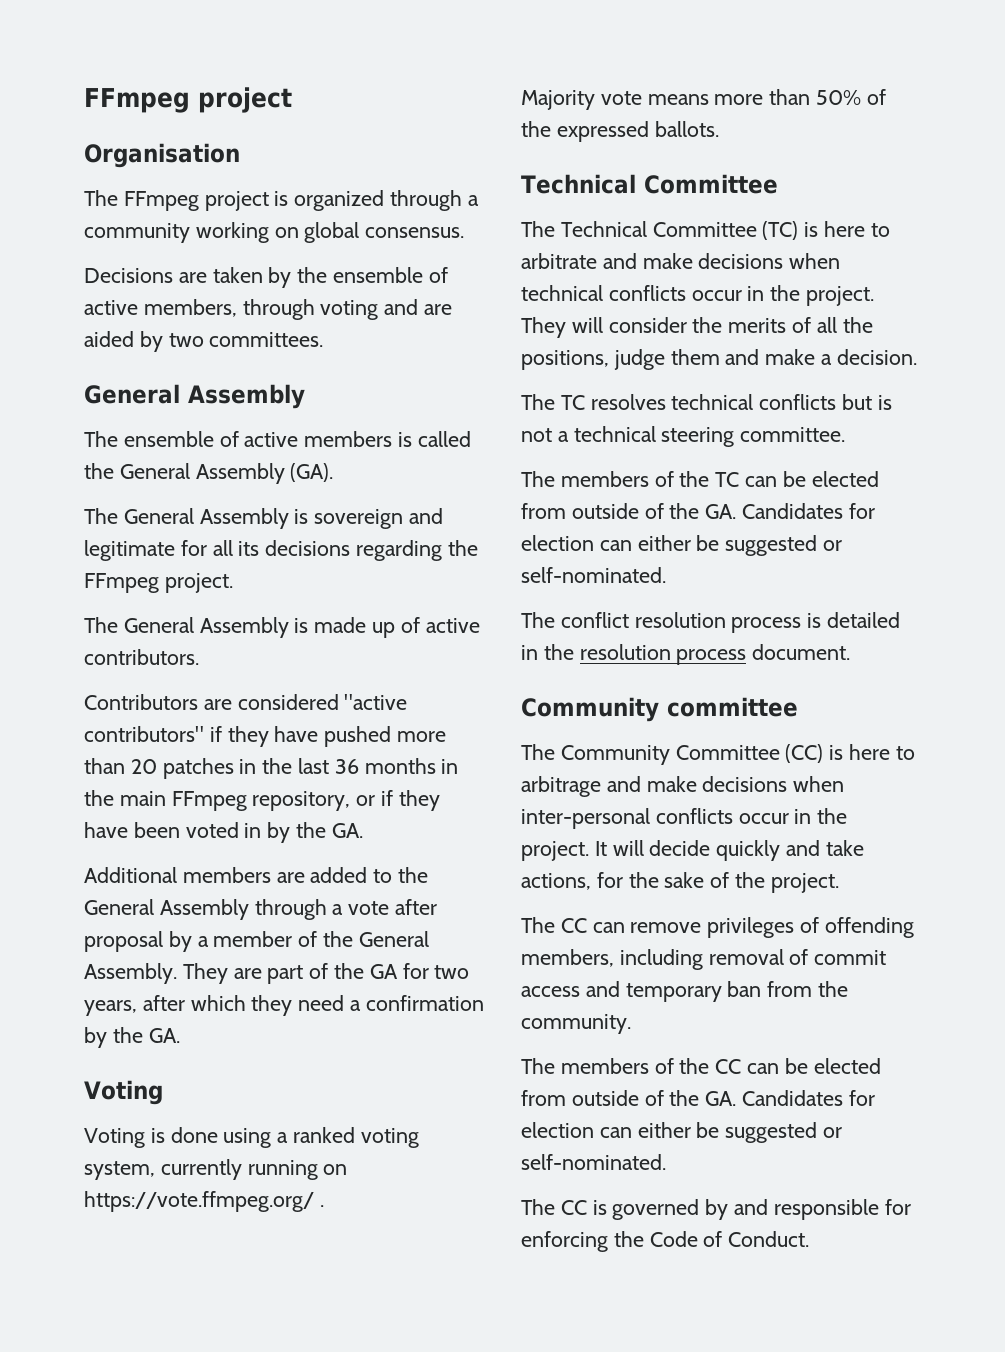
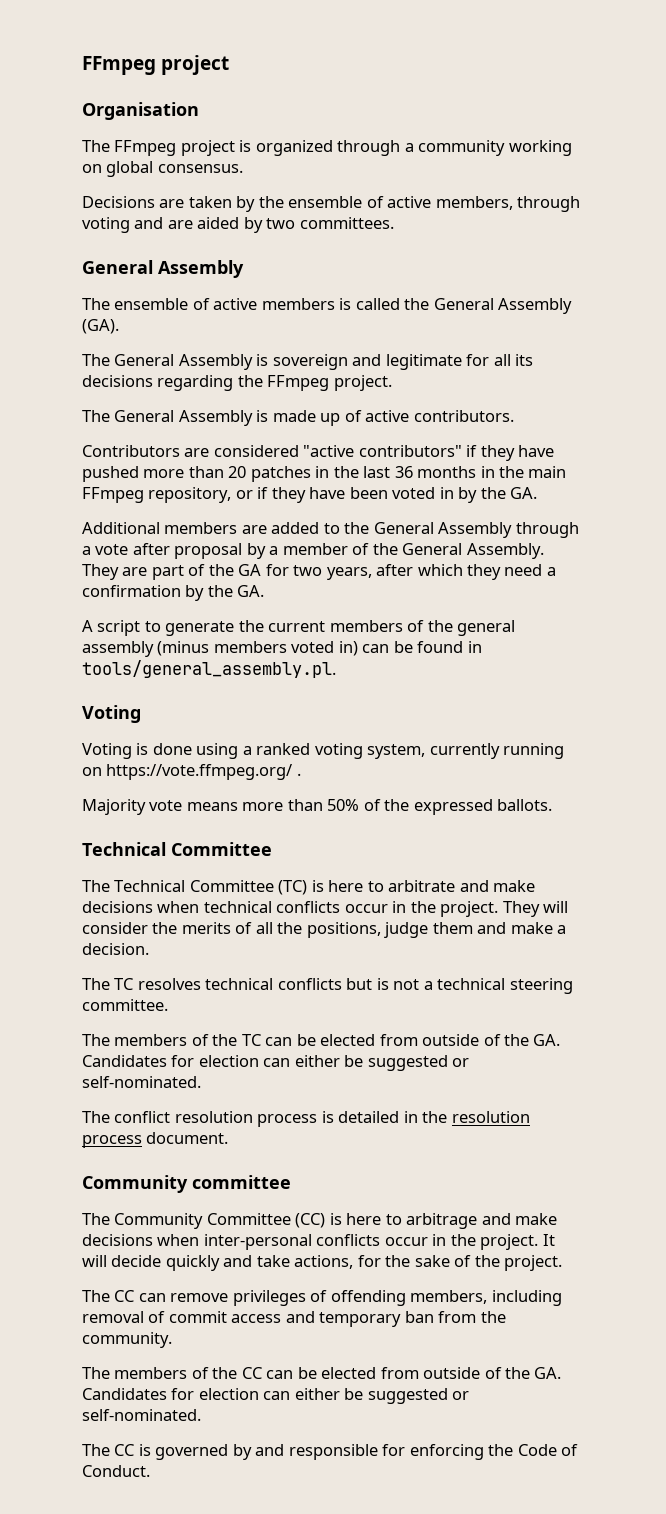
+ A script to generate the current members of the general assembly (minus members voted in) can be found in tools/general_assembly.pl.

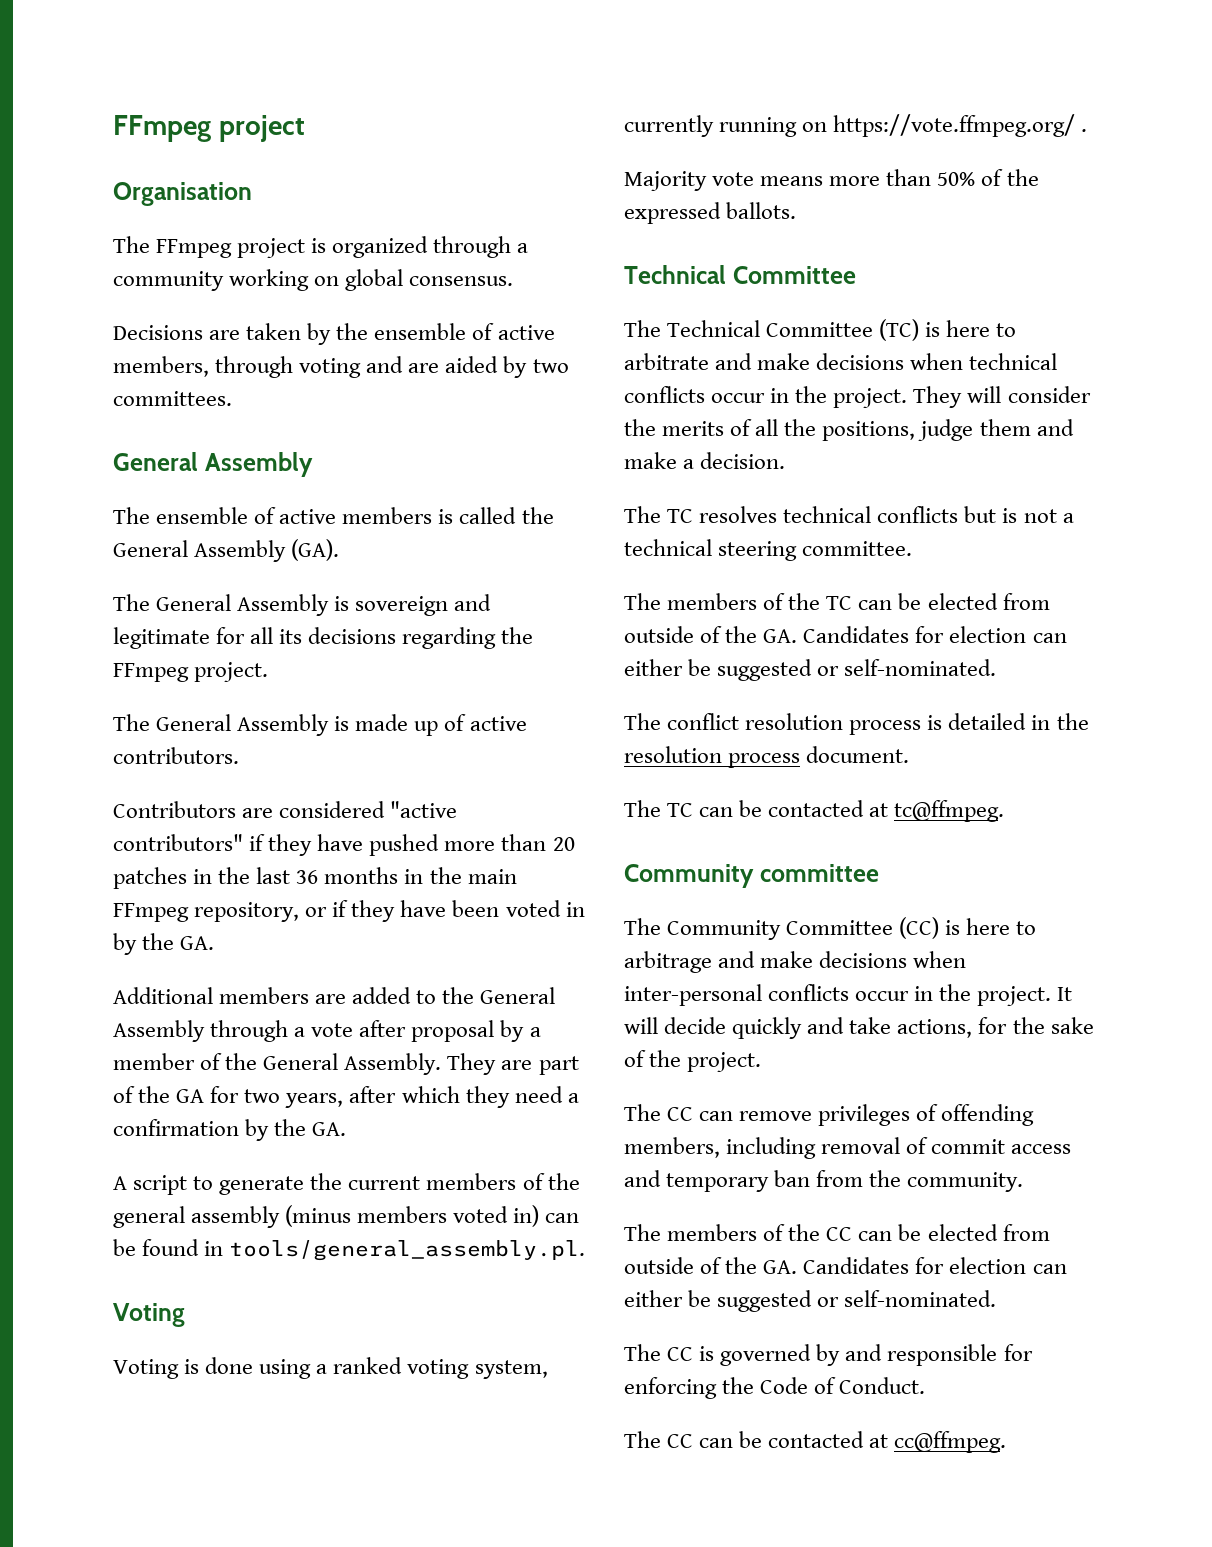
+ The TC can be contacted at tc@ffmpeg.
+ The CC can be contacted at cc@ffmpeg.

